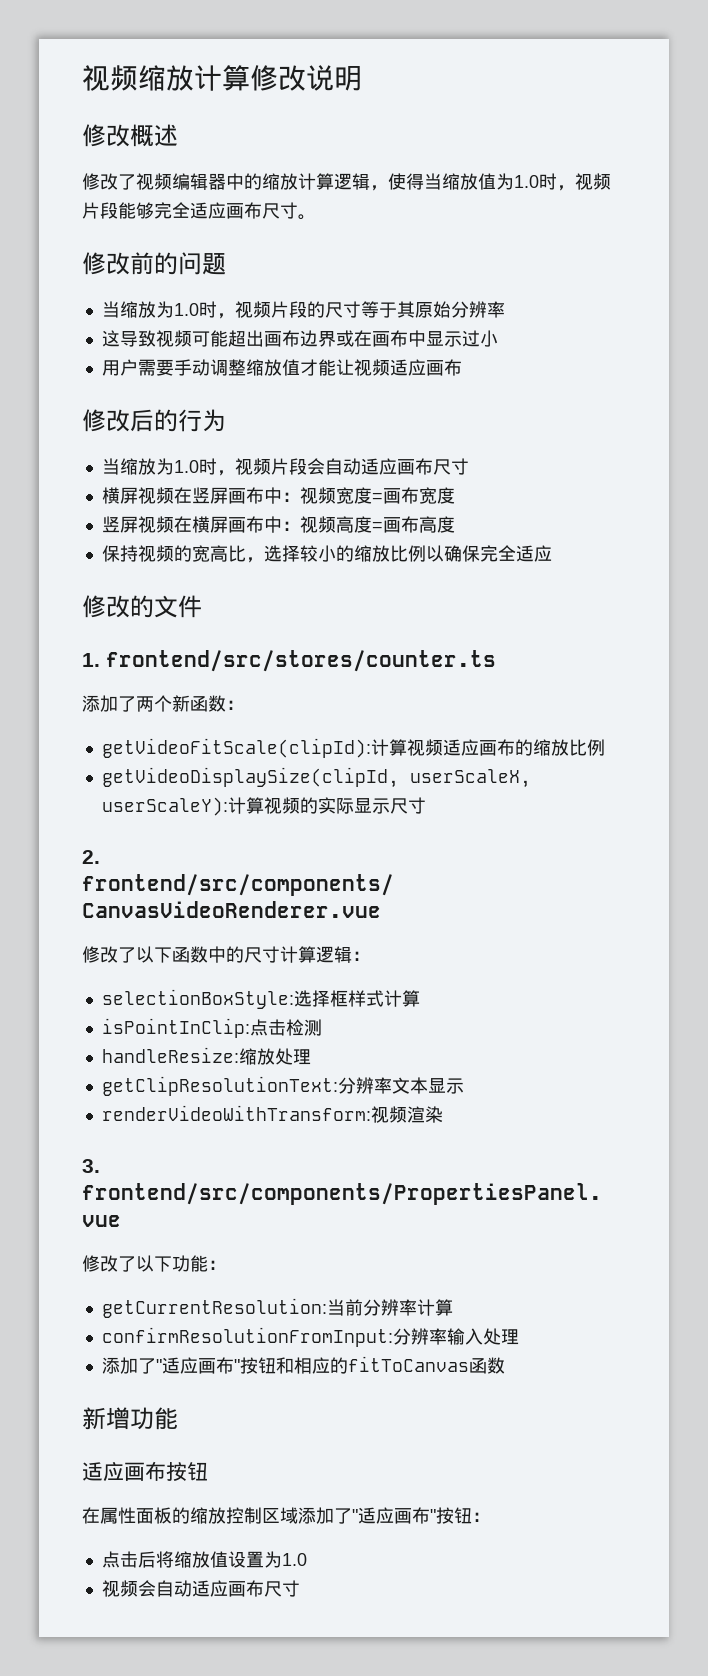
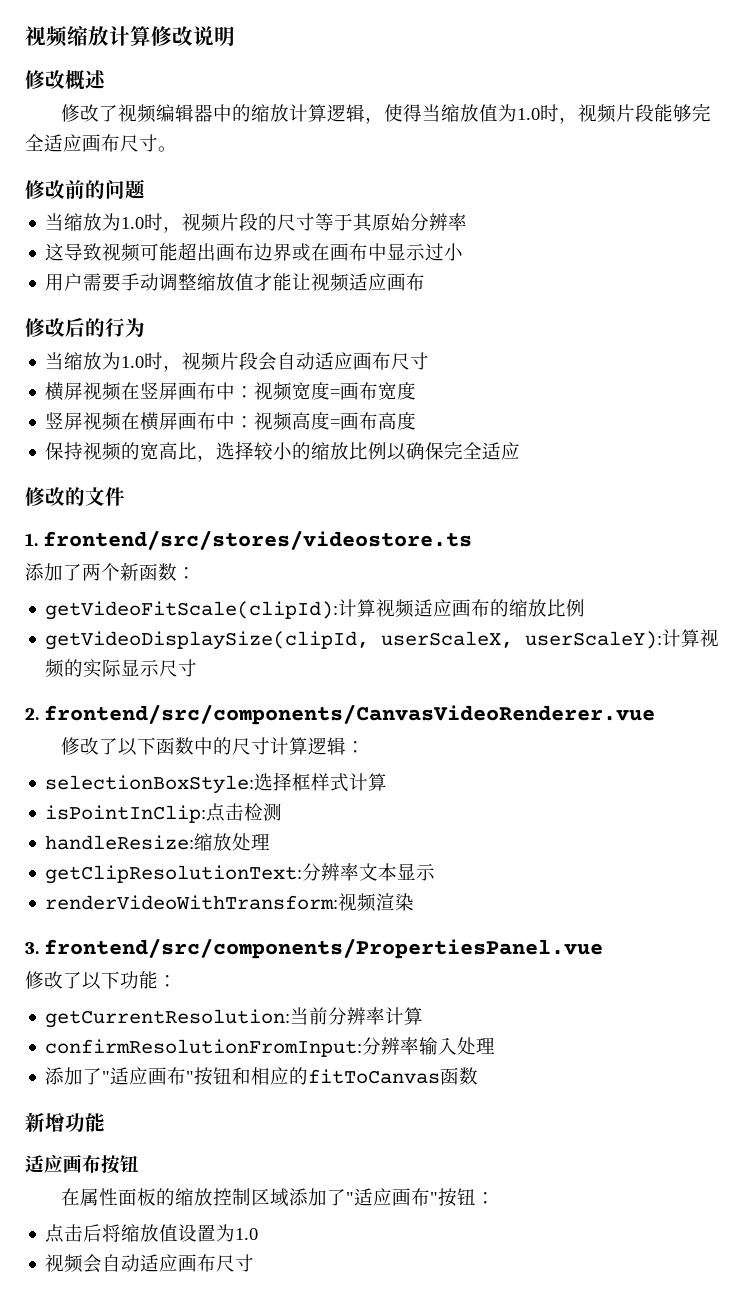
- 1. frontend/src/stores/counter.ts
+ 1. frontend/src/stores/videostore.ts

